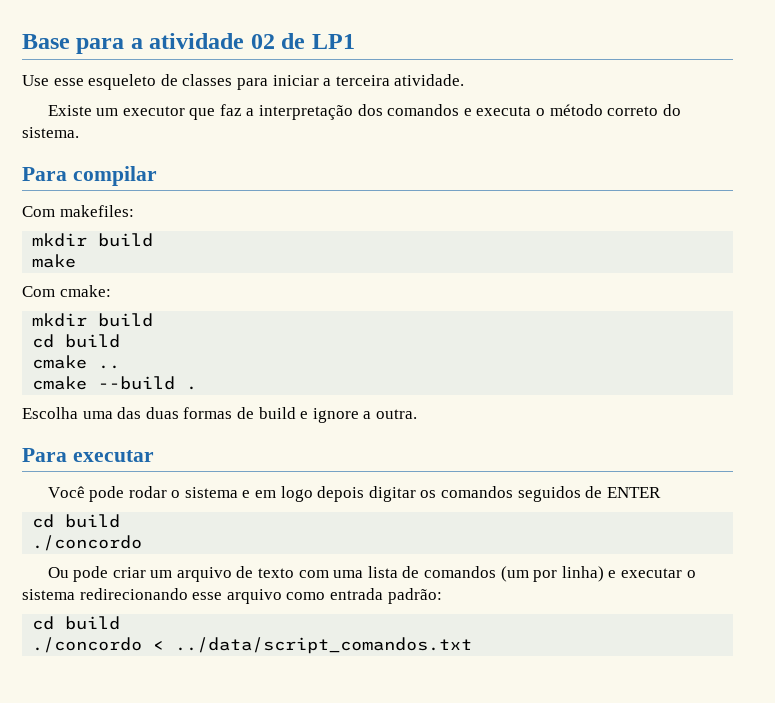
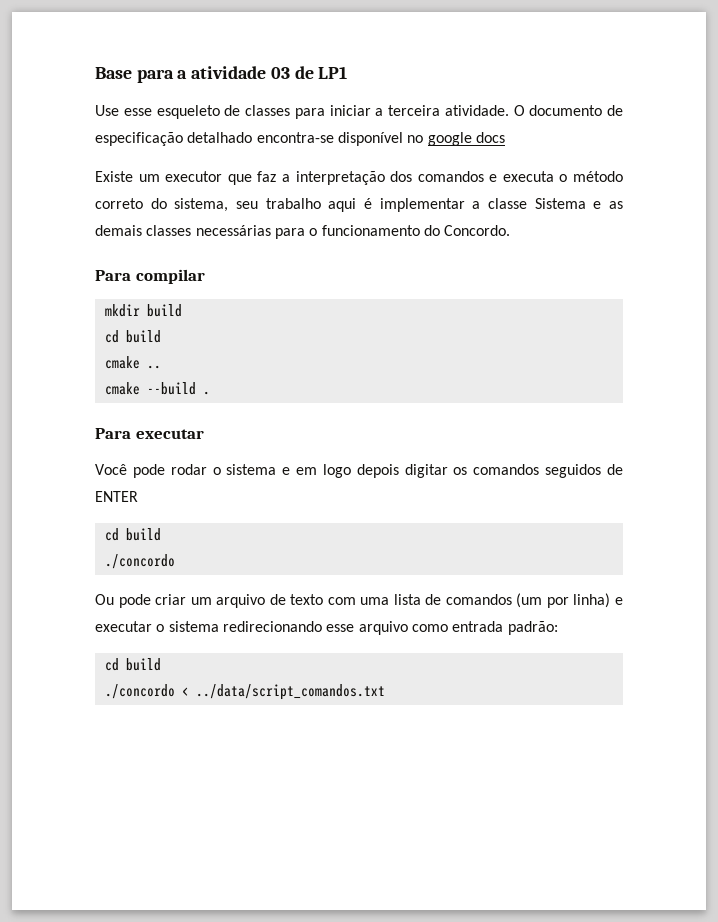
- Base para a atividade 02 de LP1
+ Base para a atividade 03 de LP1
+ O documento de especificação detalhado encontra-se disponível no google docs
- Existe um executor que faz a interpretação dos comandos e executa o método correto do sistema.
+ Existe um executor que faz a interpretação dos comandos e executa o método correto do sistema, seu trabalho aqui é implementar a classe Sistema e as demais classes necessárias para o funcionamento do Concordo.
  Para compilar
- Com makefiles:
- mkdir build
- make
- Com cmake:
- Escolha uma das duas formas de build e ignore a outra.

